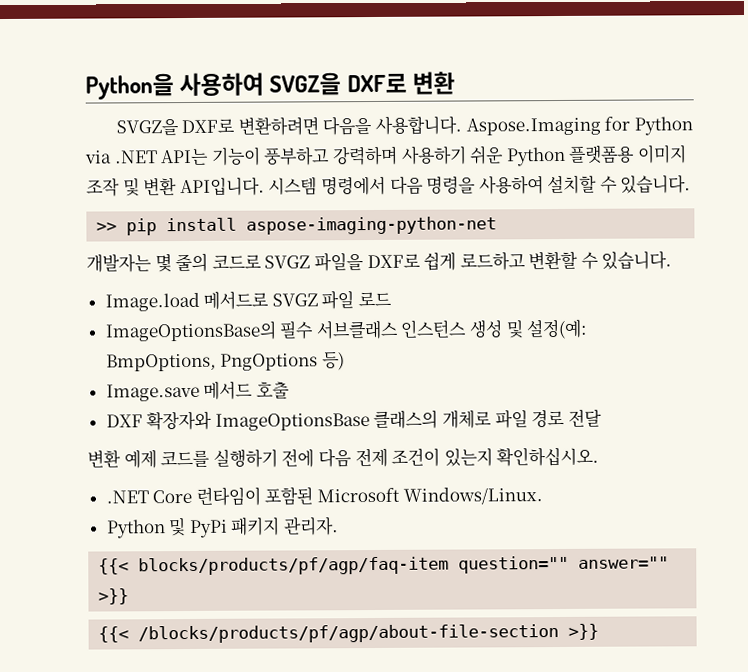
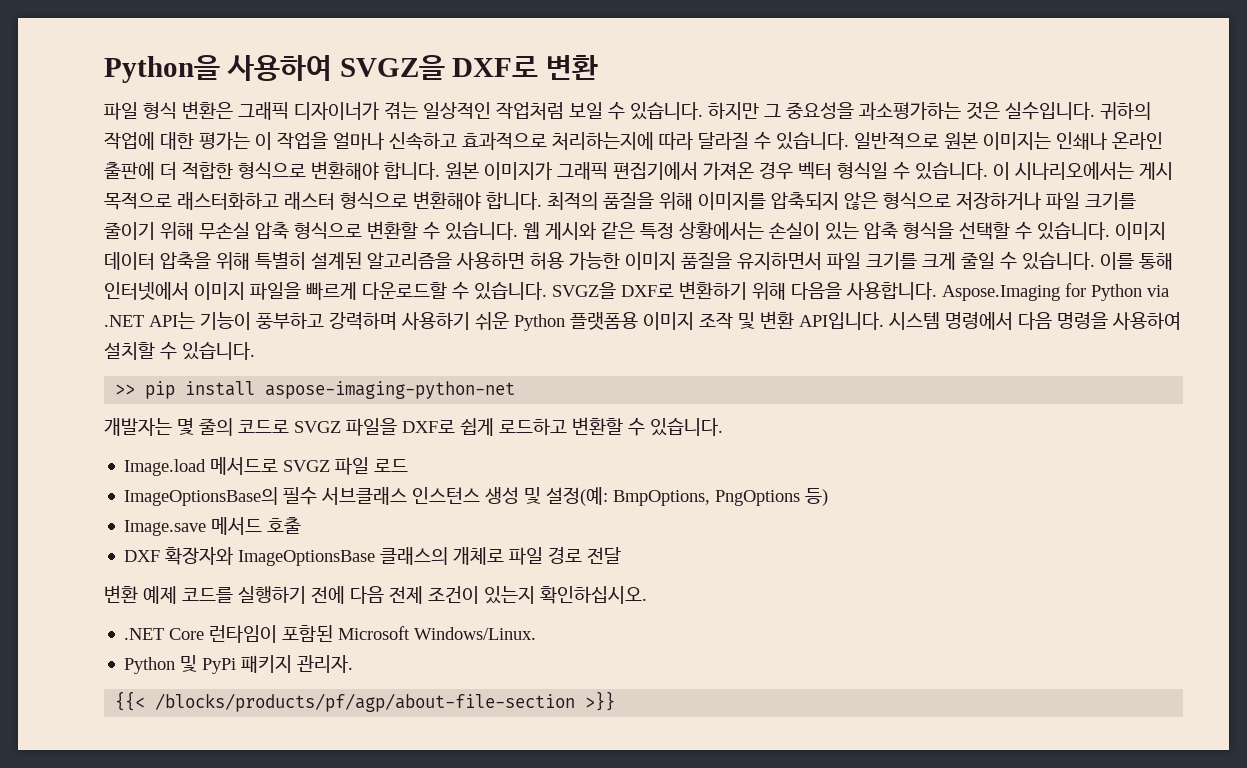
- SVGZ을 DXF로 변환하려면 다음을 사용합니다.
+ 파일 형식 변환은 그래픽 디자이너가 겪는 일상적인 작업처럼 보일 수 있습니다. 하지만 그 중요성을 과소평가하는 것은 실수입니다. 귀하의 작업에 대한 평가는 이 작업을 얼마나 신속하고 효과적으로 처리하는지에 따라 달라질 수 있습니다. 일반적으로 원본 이미지는 인쇄나 온라인 출판에 더 적합한 형식으로 변환해야 합니다. 원본 이미지가 그래픽 편집기에서 가져온 경우 벡터 형식일 수 있습니다. 이 시나리오에서는 게시 목적으로 래스터화하고 래스터 형식으로 변환해야 합니다. 최적의 품질을 위해 이미지를 압축되지 않은 형식으로 저장하거나 파일 크기를 줄이기 위해 무손실 압축 형식으로 변환할 수 있습니다. 웹 게시와 같은 특정 상황에서는 손실이 있는 압축 형식을 선택할 수 있습니다. 이미지 데이터 압축을 위해 특별히 설계된 알고리즘을 사용하면 허용 가능한 이미지 품질을 유지하면서 파일 크기를 크게 줄일 수 있습니다. 이를 통해 인터넷에서 이미지 파일을 빠르게 다운로드할 수 있습니다. SVGZ을 DXF로 변환하기 위해 다음을 사용합니다.
- {{< blocks/products/pf/agp/faq-item question="" answer="" >}}

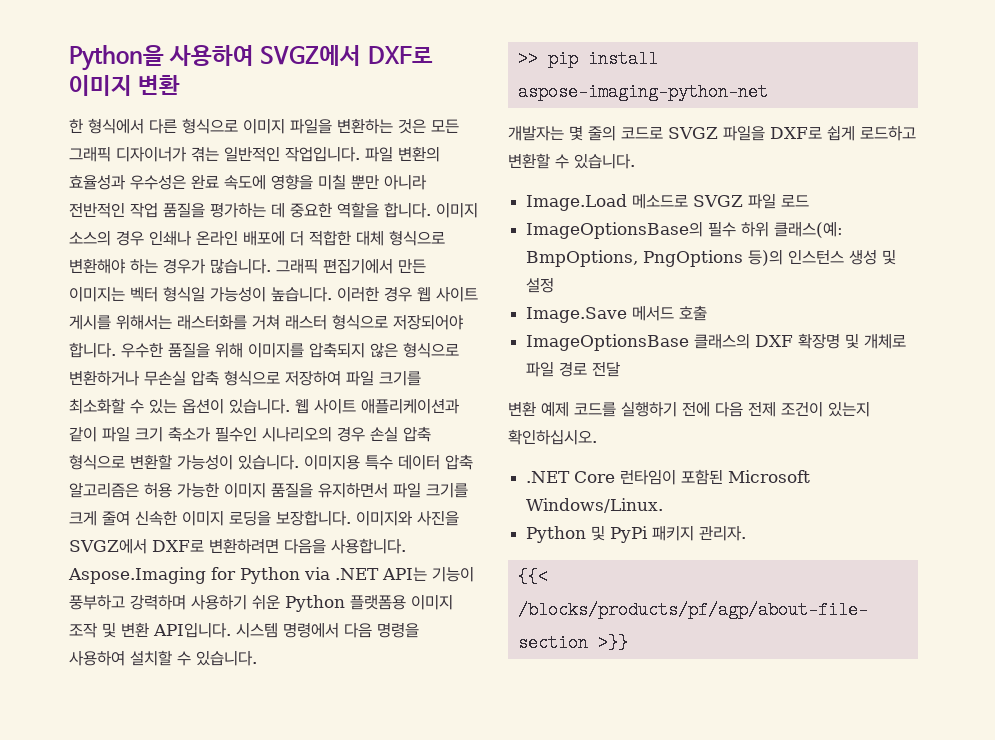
- Python을 사용하여 SVGZ을 DXF로 변환
- 파일 형식 변환은 그래픽 디자이너가 겪는 일상적인 작업처럼 보일 수 있습니다. 하지만 그 중요성을 과소평가하는 것은 실수입니다. 귀하의 작업에 대한 평가는 이 작업을 얼마나 신속하고 효과적으로 처리하는지에 따라 달라질 수 있습니다. 일반적으로 원본 이미지는 인쇄나 온라인 출판에 더 적합한 형식으로 변환해야 합니다. 원본 이미지가 그래픽 편집기에서 가져온 경우 벡터 형식일 수 있습니다. 이 시나리오에서는 게시 목적으로 래스터화하고 래스터 형식으로 변환해야 합니다. 최적의 품질을 위해 이미지를 압축되지 않은 형식으로 저장하거나 파일 크기를 줄이기 위해 무손실 압축 형식으로 변환할 수 있습니다. 웹 게시와 같은 특정 상황에서는 손실이 있는 압축 형식을 선택할 수 있습니다. 이미지 데이터 압축을 위해 특별히 설계된 알고리즘을 사용하면 허용 가능한 이미지 품질을 유지하면서 파일 크기를 크게 줄일 수 있습니다. 이를 통해 인터넷에서 이미지 파일을 빠르게 다운로드할 수 있습니다. SVGZ을 DXF로 변환하기 위해 다음을 사용합니다.
+ Python을 사용하여 SVGZ에서 DXF로 이미지 변환
+ 한 형식에서 다른 형식으로 이미지 파일을 변환하는 것은 모든 그래픽 디자이너가 겪는 일반적인 작업입니다. 파일 변환의 효율성과 우수성은 완료 속도에 영향을 미칠 뿐만 아니라 전반적인 작업 품질을 평가하는 데 중요한 역할을 합니다. 이미지 소스의 경우 인쇄나 온라인 배포에 더 적합한 대체 형식으로 변환해야 하는 경우가 많습니다. 그래픽 편집기에서 만든 이미지는 벡터 형식일 가능성이 높습니다. 이러한 경우 웹 사이트 게시를 위해서는 래스터화를 거쳐 래스터 형식으로 저장되어야 합니다. 우수한 품질을 위해 이미지를 압축되지 않은 형식으로 변환하거나 무손실 압축 형식으로 저장하여 파일 크기를 최소화할 수 있는 옵션이 있습니다. 웹 사이트 애플리케이션과 같이 파일 크기 축소가 필수인 시나리오의 경우 손실 압축 형식으로 변환할 가능성이 있습니다. 이미지용 특수 데이터 압축 알고리즘은 허용 가능한 이미지 품질을 유지하면서 파일 크기를 크게 줄여 신속한 이미지 로딩을 보장합니다. 이미지와 사진을 SVGZ에서 DXF로 변환하려면 다음을 사용합니다.
- Image.load 메서드로 SVGZ 파일 로드
+ Image.Load 메소드로 SVGZ 파일 로드
- ImageOptionsBase의 필수 서브클래스 인스턴스 생성 및 설정(예: BmpOptions, PngOptions 등)
- Image.save 메서드 호출
- DXF 확장자와 ImageOptionsBase 클래스의 개체로 파일 경로 전달
+ ImageOptionsBase의 필수 하위 클래스(예: BmpOptions, PngOptions 등)의 인스턴스 생성 및 설정
+ Image.Save 메서드 호출
+ ImageOptionsBase 클래스의 DXF 확장명 및 개체로 파일 경로 전달

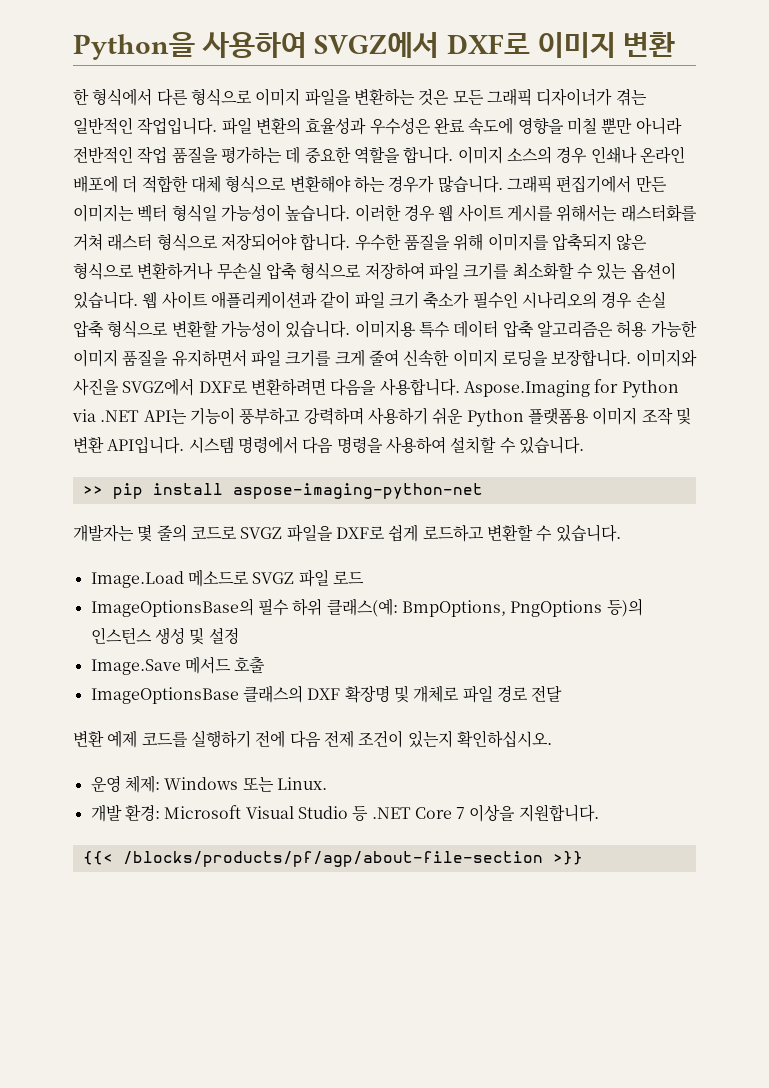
- .NET Core 런타임이 포함된 Microsoft Windows/Linux.
- Python 및 PyPi 패키지 관리자.
+ 운영 체제: Windows 또는 Linux.
+ 개발 환경: Microsoft Visual Studio 등 .NET Core 7 이상을 지원합니다.

